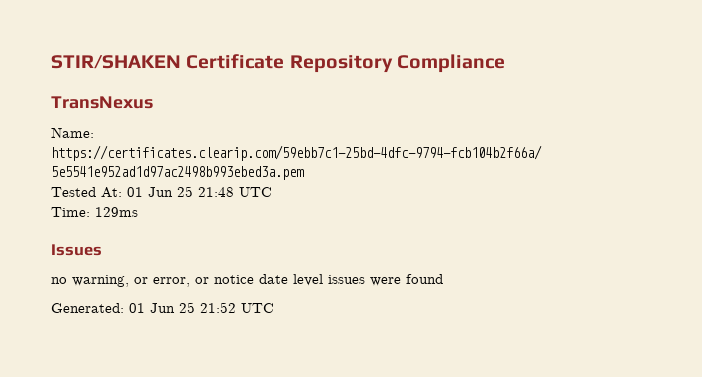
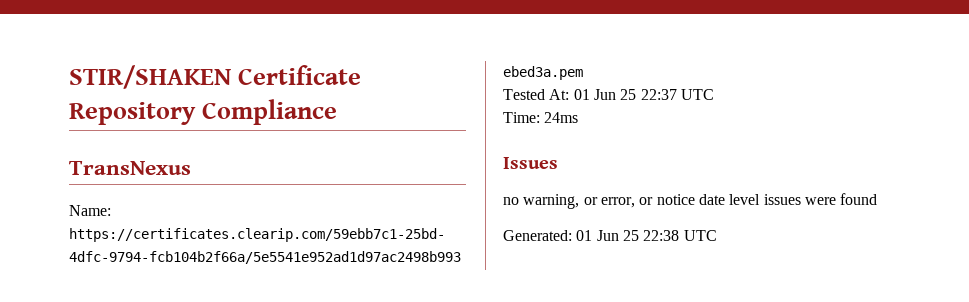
- Tested At: 01 Jun 25 21:48 UTC
+ Tested At: 01 Jun 25 22:37 UTC
- Time: 129ms
+ Time: 24ms
- Generated: 01 Jun 25 21:52 UTC
+ Generated: 01 Jun 25 22:38 UTC

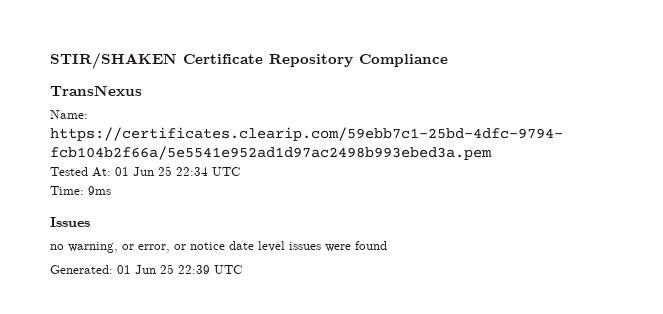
- Tested At: 01 Jun 25 22:37 UTC
+ Tested At: 01 Jun 25 22:34 UTC
- Time: 24ms
+ Time: 9ms
- Generated: 01 Jun 25 22:38 UTC
+ Generated: 01 Jun 25 22:39 UTC

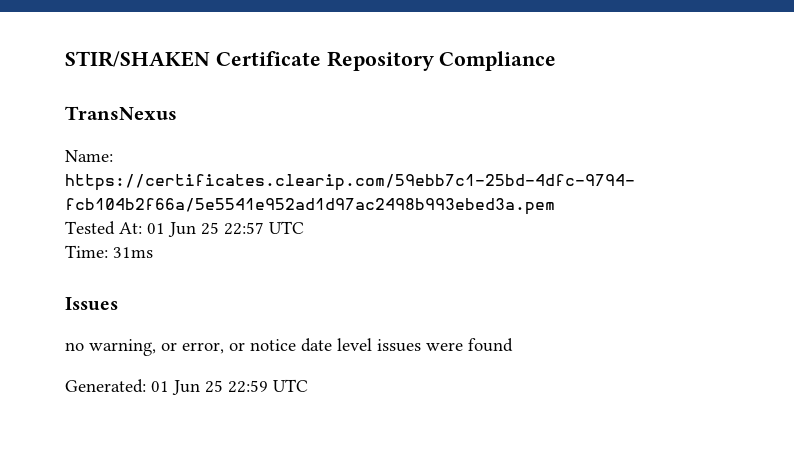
- Tested At: 01 Jun 25 22:34 UTC
+ Tested At: 01 Jun 25 22:57 UTC
- Time: 9ms
+ Time: 31ms
- Generated: 01 Jun 25 22:39 UTC
+ Generated: 01 Jun 25 22:59 UTC

